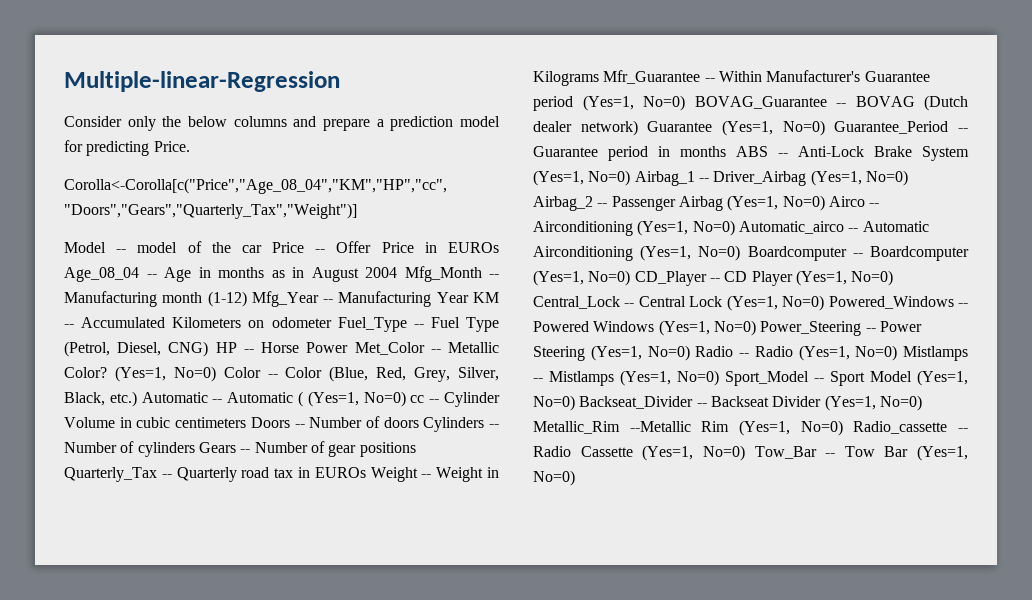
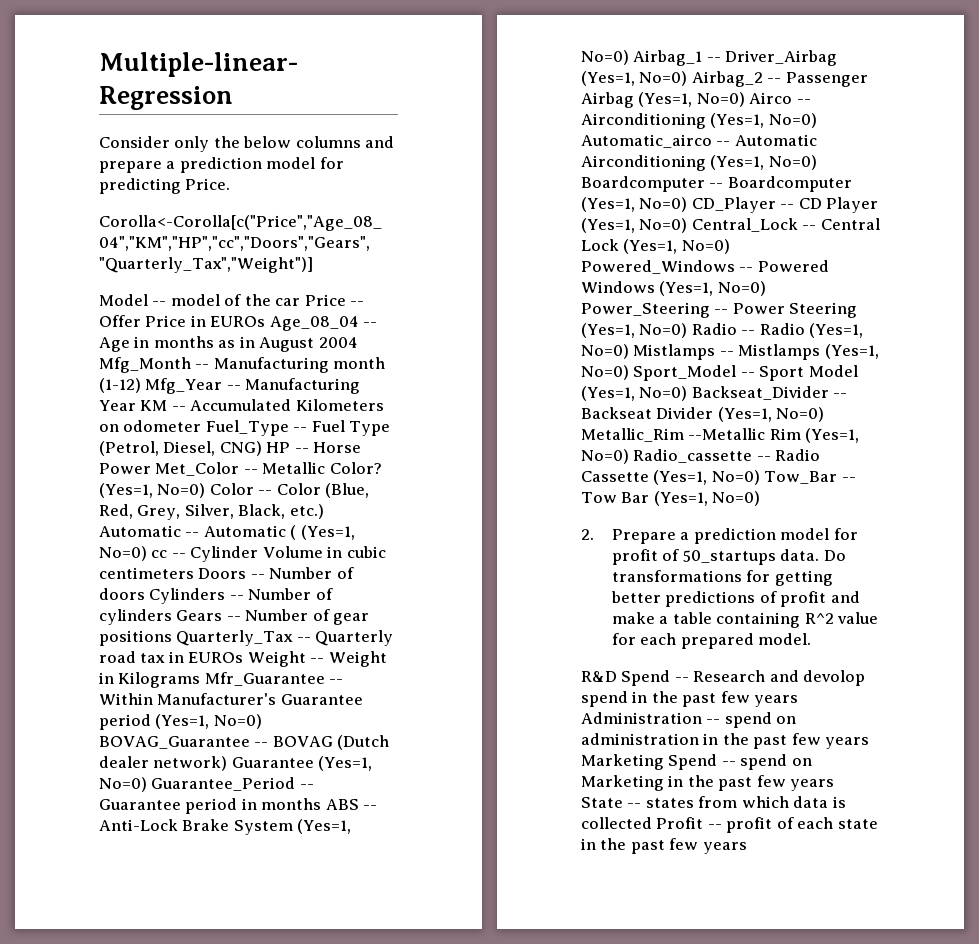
+ 2. Prepare a prediction model for profit of 50_startups data. Do transformations for getting better predictions of profit and make a table containing R^2 value for each prepared model.
+ R&D Spend -- Research and devolop spend in the past few years Administration -- spend on administration in the past few years Marketing Spend -- spend on Marketing in the past few years State -- states from which data is collected Profit -- profit of each state in the past few years

